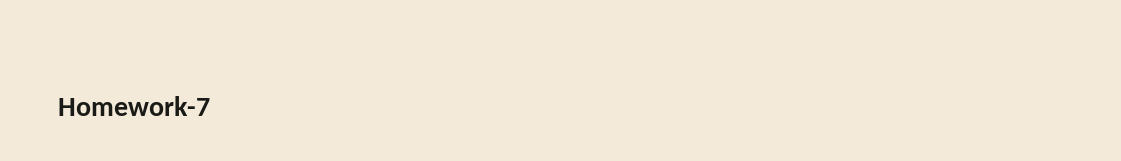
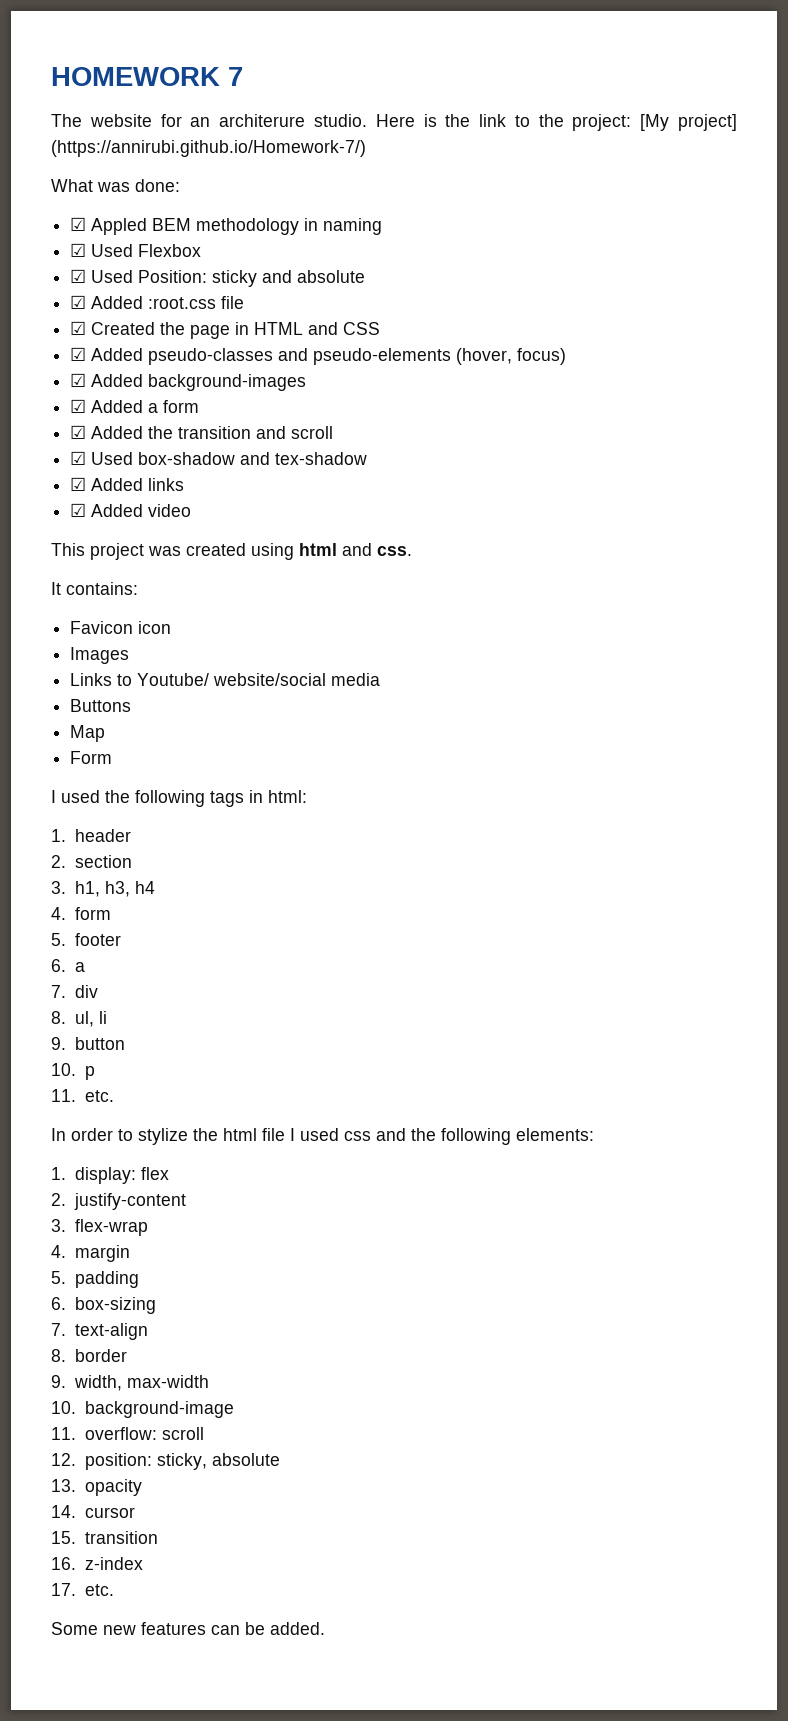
- Homework-7
+ HOMEWORK 7
+ The website for an architerure studio. Here is the link to the project: [My project] (https://annirubi.github.io/Homework-7/)
+ What was done:
+ ☑ Appled BEM methodology in naming
+ ☑ Used Flexbox
+ ☑ Used Position: sticky and absolute
+ ☑ Added :root.css file
+ ☑ Created the page in HTML and CSS
+ ☑ Added pseudo-classes and pseudo-elements (hover, focus)
+ ☑ Added background-images
+ ☑ Added a form
+ ☑ Added the transition and scroll
+ ☑ Used box-shadow and tex-shadow
+ ☑ Added links
+ ☑ Added video
+ This project was created using html and css.
+ It contains:
+ Favicon icon
+ Images
+ Links to Youtube/ website/social media
+ Buttons
+ Map
+ Form
+ I used the following tags in html:
+ 1. header
+ 2. section
+ 3. h1, h3, h4
+ 4. form
+ 5. footer
+ 6. a
+ 7. div
+ 8. ul, li
+ 9. button
+ 10. p
+ 11. etc.
+ In order to stylize the html file I used css and the following elements:
+ 1. display: flex
+ 2. justify-content
+ 3. flex-wrap
+ 4. margin
+ 5. padding
+ 6. box-sizing
+ 7. text-align
+ 8. border
+ 9. width, max-width
+ 10. background-image
+ 11. overflow: scroll
+ 12. position: sticky, absolute
+ 13. opacity
+ 14. cursor
+ 15. transition
+ 16. z-index
+ 17. etc.
+ Some new features can be added.

